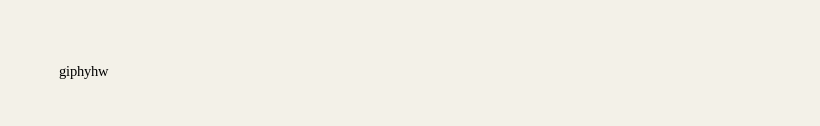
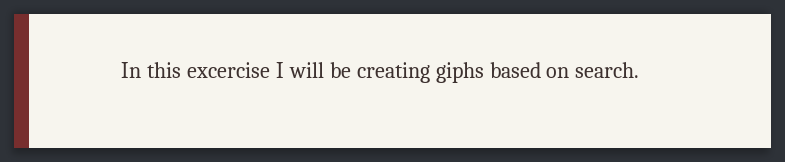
- giphyhw
+ In this excercise I will be creating giphs based on search.

